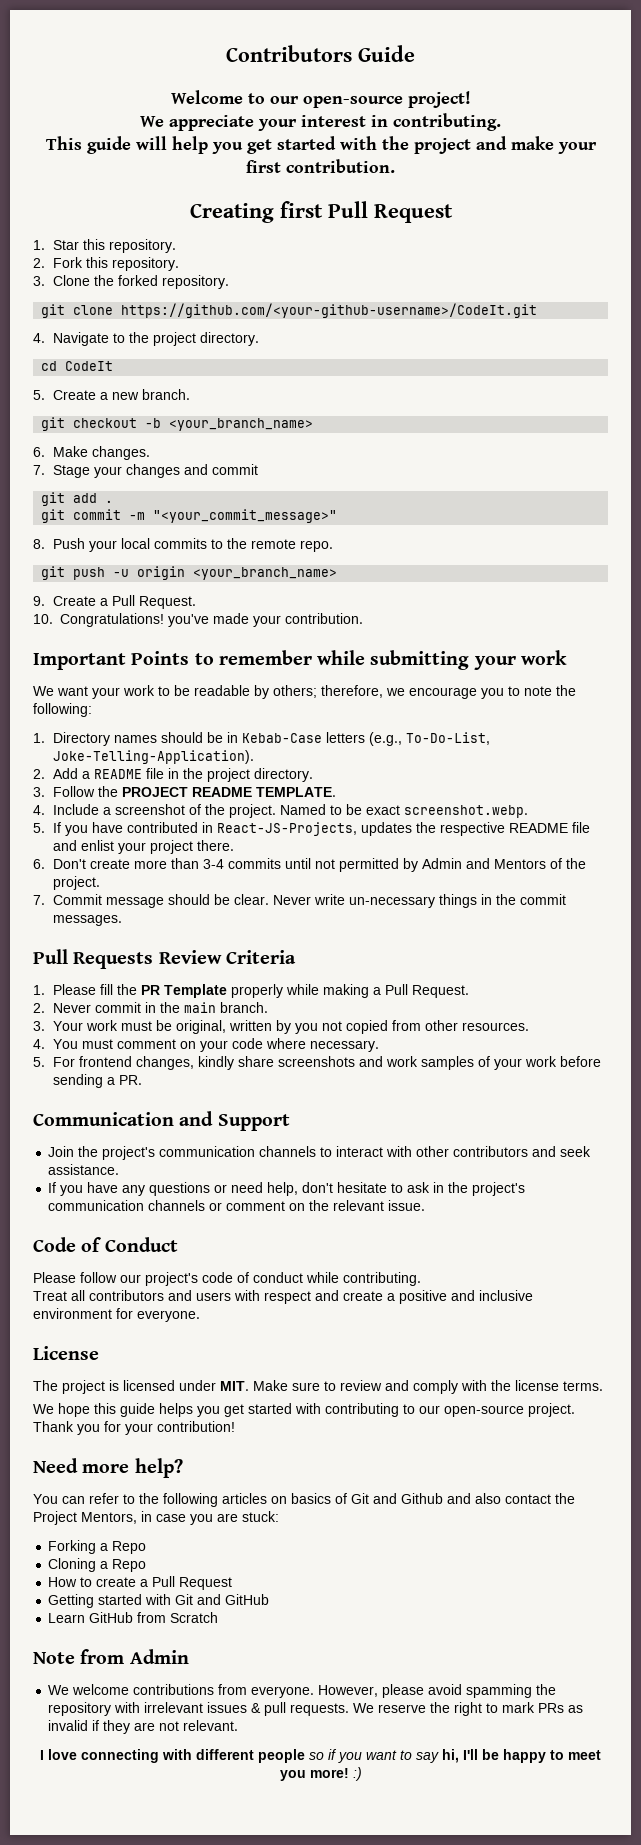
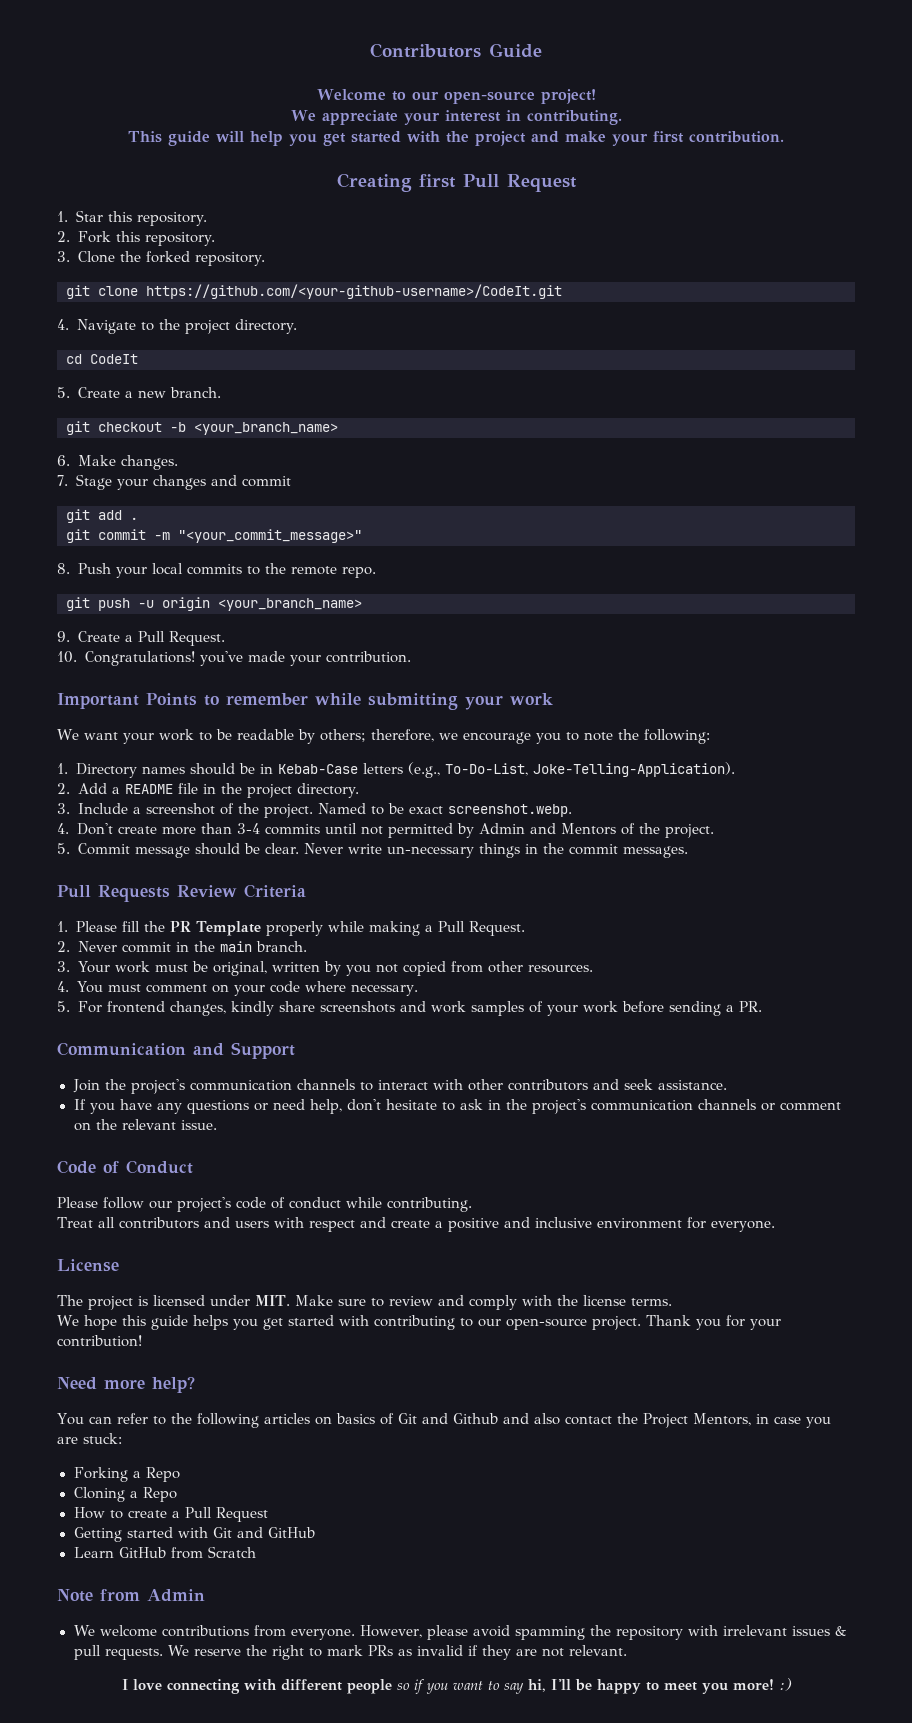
- 3. Follow the PROJECT README TEMPLATE.
- 4. Include a screenshot of the project.
+ 3. Include a screenshot of the project.
- 5. If you have contributed in React-JS-Projects, updates the respective README file and enlist your project there.
- 6. Don't create more than 3-4 commits until not permitted by Admin and Mentors of the project.
+ 4. Don't create more than 3-4 commits until not permitted by Admin and Mentors of the project.
- 7. Commit message should be clear.
+ 5. Commit message should be clear.

